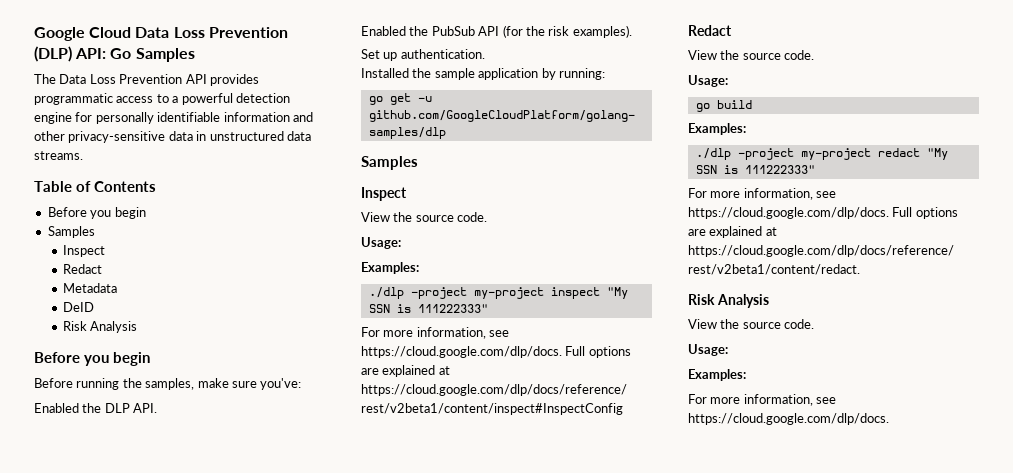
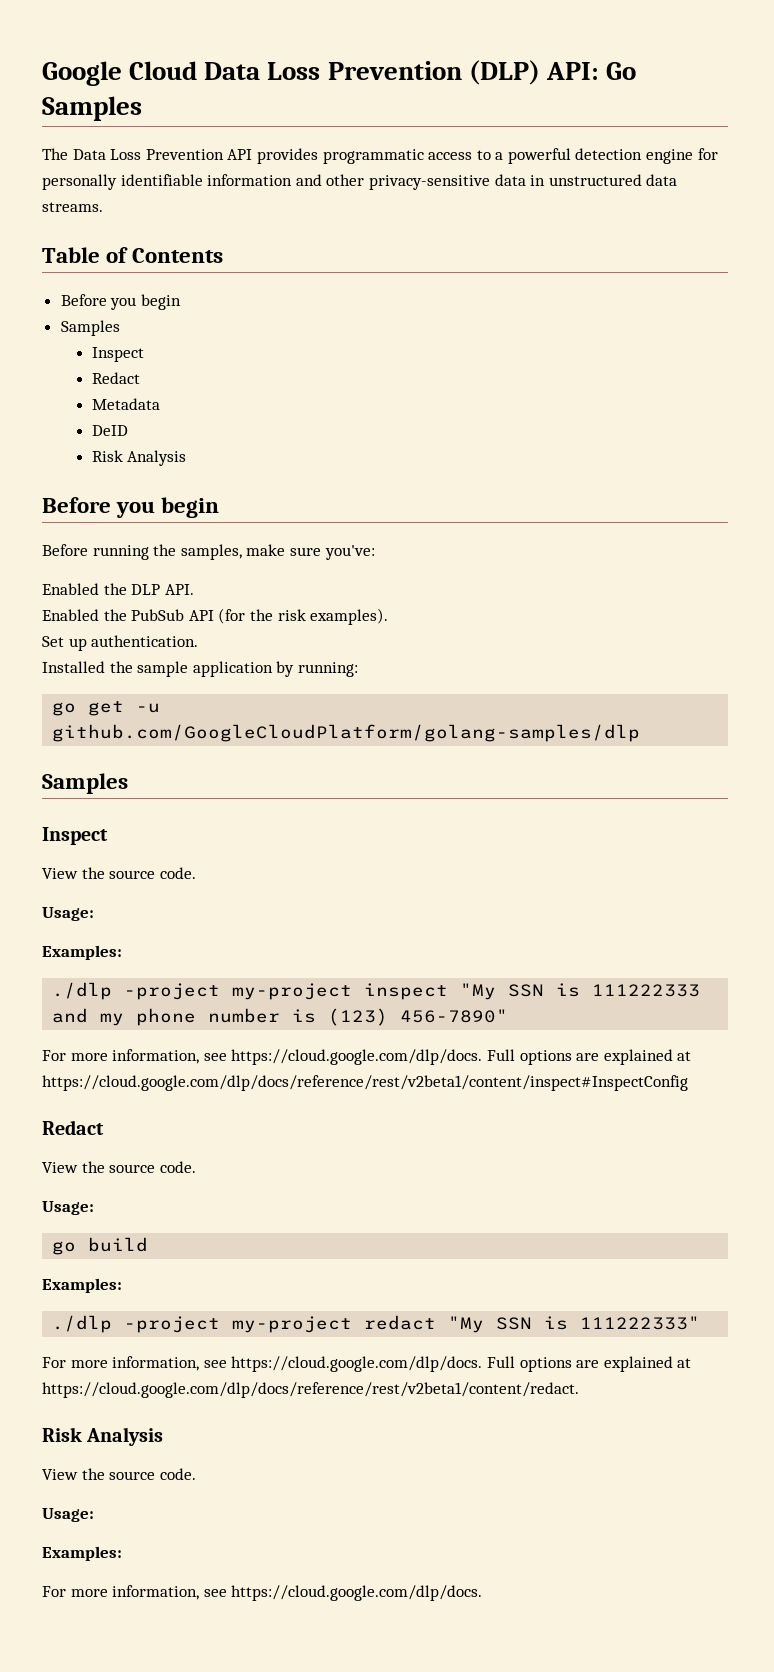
- ./dlp -project my-project inspect "My SSN is 111222333"
+ ./dlp -project my-project inspect "My SSN is 111222333 and my phone number is (123) 456-7890"

